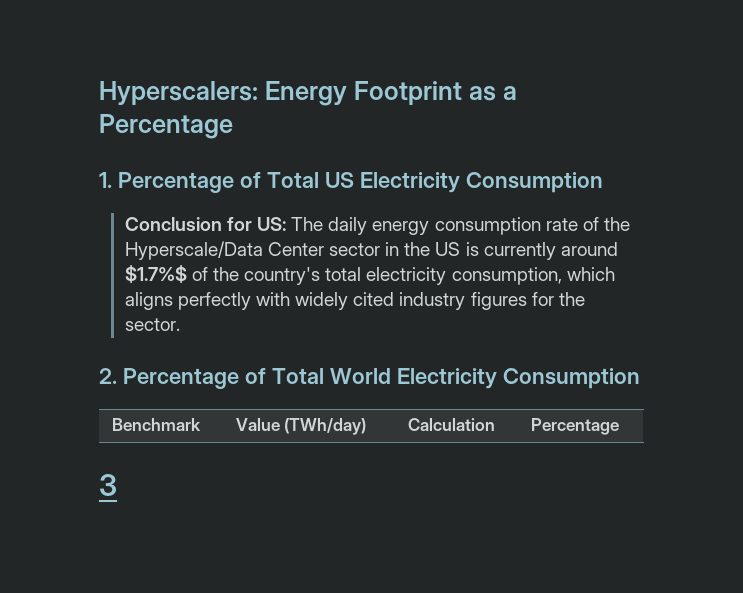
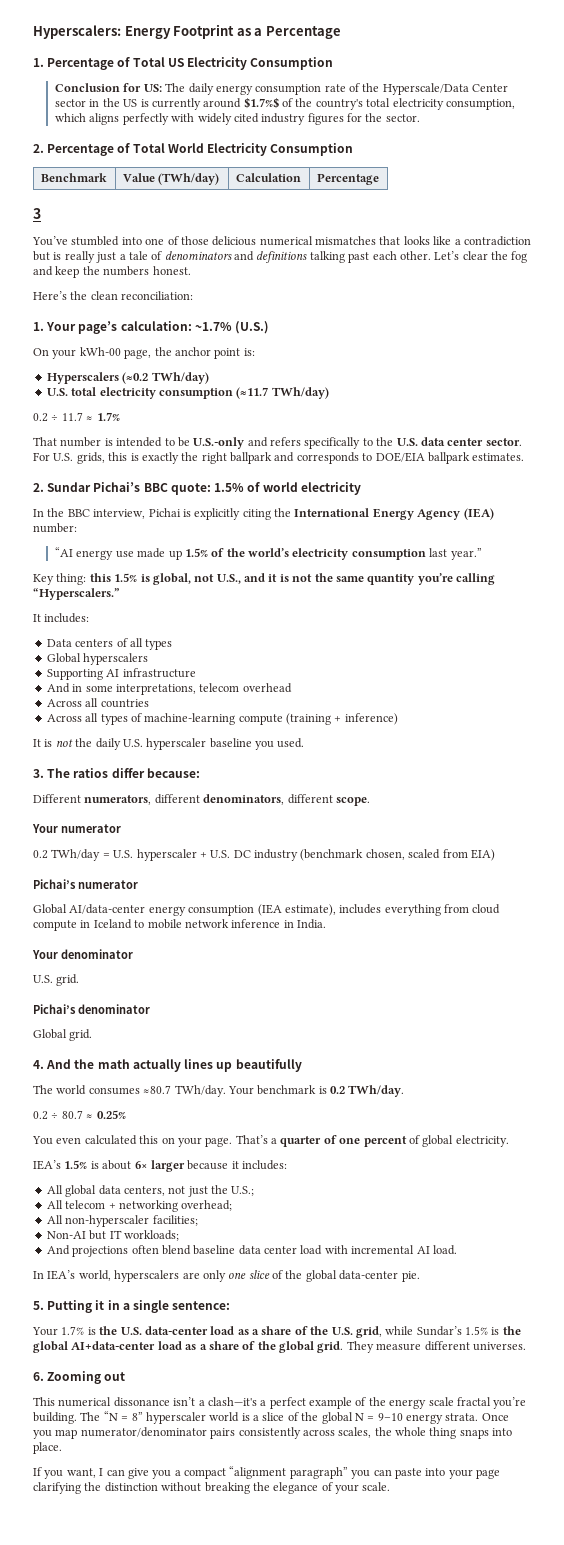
+ You’ve stumbled into one of those delicious numerical mismatches that looks like a contradiction but is really just a tale of denominators and definitions talking past each other. Let’s clear the fog and keep the numbers honest.
+ Here’s the clean reconciliation:
+ 1. Your page’s calculation: ~1.7% (U.S.)
+ On your kWh-00 page, the anchor point is:
+ Hyperscalers (≈0.2 TWh/day)
+ U.S. total electricity consumption (≈11.7 TWh/day)
+ 0.2 ÷ 11.7 ≈ 1.7%
+ That number is intended to be U.S.-only and refers specifically to the U.S. data center sector. For U.S. grids, this is exactly the right ballpark and corresponds to DOE/EIA ballpark estimates.
+ 2. Sundar Pichai’s BBC quote: 1.5% of world electricity
+ In the BBC interview, Pichai is explicitly citing the International Energy Agency (IEA) number:
+ “AI energy use made up 1.5% of the world’s electricity consumption last year.”
+ Key thing: this 1.5% is global, not U.S., and it is not the same quantity you’re calling “Hyperscalers.”
+ It includes:
+ Data centers of all types
+ Global hyperscalers
+ Supporting AI infrastructure
+ And in some interpretations, telecom overhead
+ Across all countries
+ Across all types of machine-learning compute (training + inference)
+ It is not the daily U.S. hyperscaler baseline you used.
+ 3. The ratios differ because:
+ Different numerators, different denominators, different scope.
+ Your numerator
+ 0.2 TWh/day = U.S. hyperscaler + U.S. DC industry (benchmark chosen, scaled from EIA)
+ Pichai’s numerator
+ Global AI/data-center energy consumption (IEA estimate), includes everything from cloud compute in Iceland to mobile network inference in India.
+ Your denominator
+ U.S. grid.
+ Pichai’s denominator
+ Global grid.
+ 4. And the math actually lines up beautifully
+ The world consumes ≈80.7 TWh/day. Your benchmark is 0.2 TWh/day.
+ 0.2 ÷ 80.7 ≈ 0.25%
+ You even calculated this on your page. That’s a quarter of one percent of global electricity.
+ IEA’s 1.5% is about 6× larger because it includes:
+ All global data centers, not just the U.S.;
+ All telecom + networking overhead;
+ All non-hyperscaler facilities;
+ Non-AI but IT workloads;
+ And projections often blend baseline data center load with incremental AI load.
+ In IEA’s world, hyperscalers are only one slice of the global data-center pie.
+ 5. Putting it in a single sentence:
+ Your 1.7% is the U.S. data-center load as a share of the U.S. grid, while Sundar’s 1.5% is the global AI+data-center load as a share of the global grid. They measure different universes.
+ 6. Zooming out
+ This numerical dissonance isn’t a clash—it's a perfect example of the energy scale fractal you’re building. The “N = 8” hyperscaler world is a slice of the global N = 9–10 energy strata. Once you map numerator/denominator pairs consistently across scales, the whole thing snaps into place.
+ If you want, I can give you a compact “alignment paragraph” you can paste into your page clarifying the distinction without breaking the elegance of your scale.

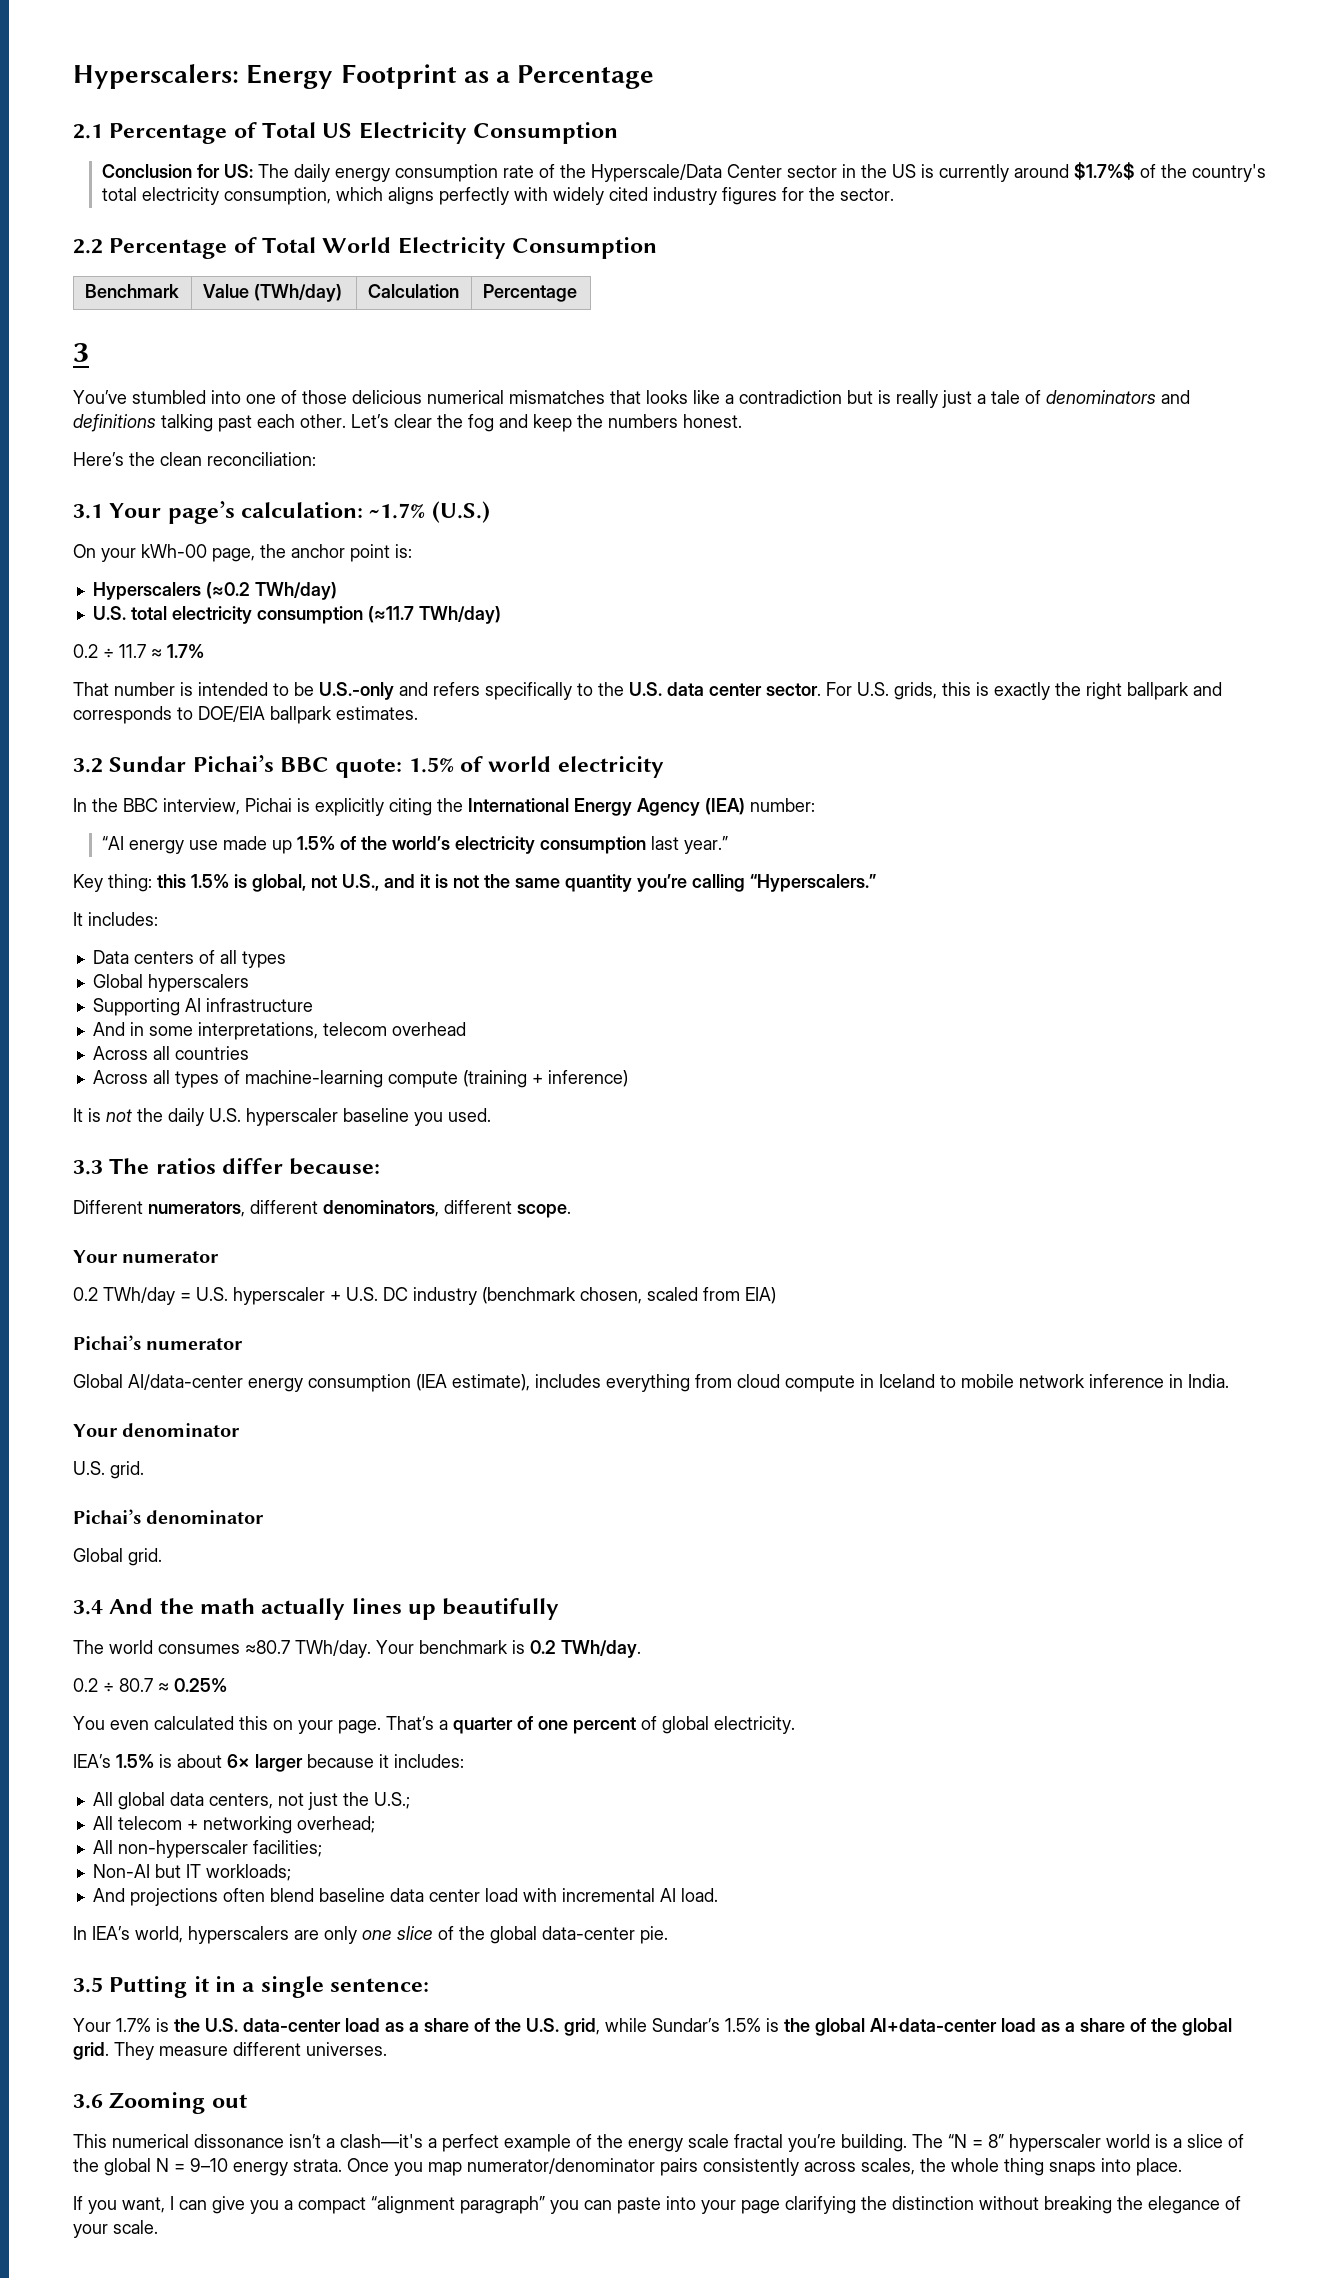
- 1. Percentage of Total US Electricity Consumption
+ 2.1 Percentage of Total US Electricity Consumption
- 2. Percentage of Total World Electricity Consumption
+ 2.2 Percentage of Total World Electricity Consumption
- 1. Your page’s calculation: ~1.7% (U.S.)
+ 3.1 Your page’s calculation: ~1.7% (U.S.)
- 2. Sundar Pichai’s BBC quote: 1.5% of world electricity
+ 3.2 Sundar Pichai’s BBC quote: 1.5% of world electricity
- 3. The ratios differ because:
+ 3.3 The ratios differ because:
- 4. And the math actually lines up beautifully
+ 3.4 And the math actually lines up beautifully
- 5. Putting it in a single sentence:
+ 3.5 Putting it in a single sentence:
- 6. Zooming out
+ 3.6 Zooming out

